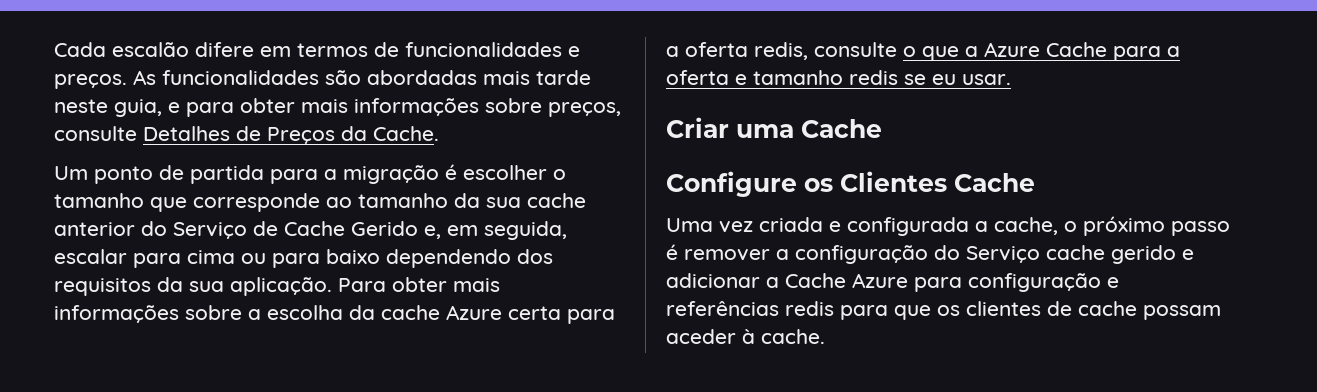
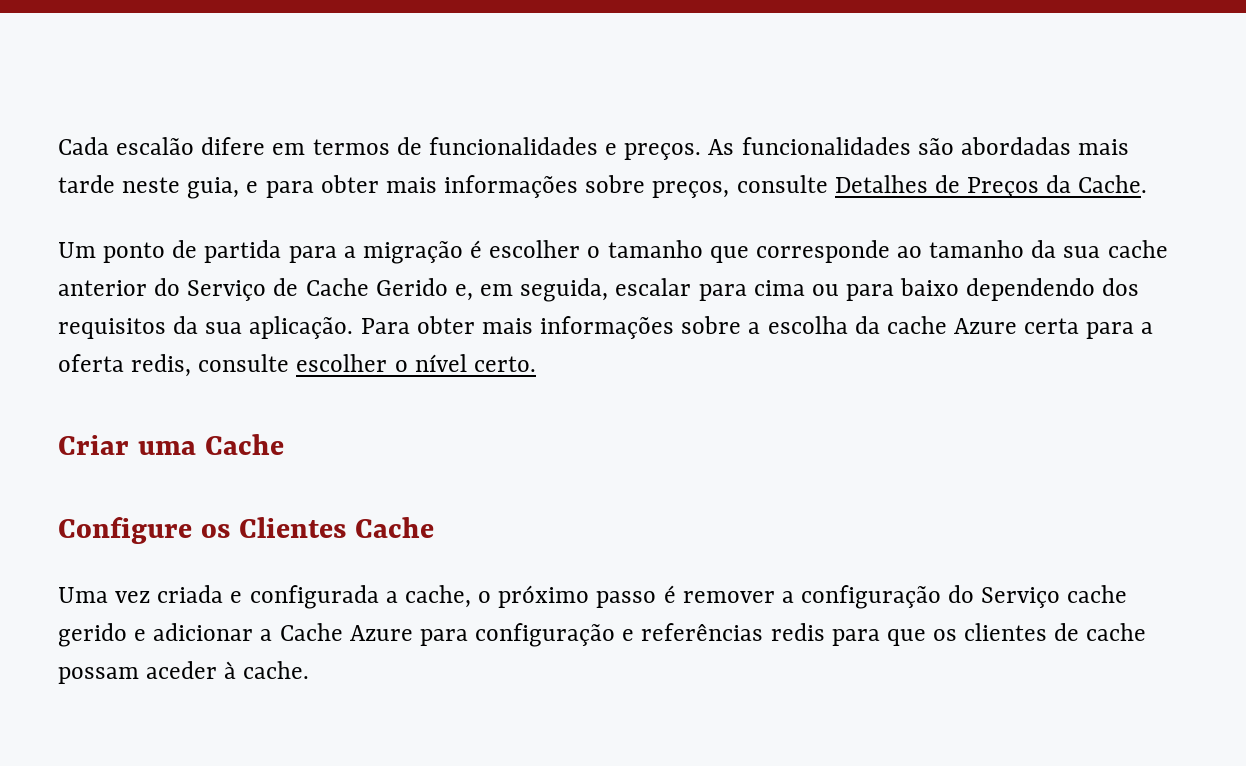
- Para obter mais informações sobre a escolha da cache Azure certa para a oferta redis, consulte o que a Azure Cache para a oferta e tamanho redis se eu usar.
+ Para obter mais informações sobre a escolha da cache Azure certa para a oferta redis, consulte escolher o nível certo.

